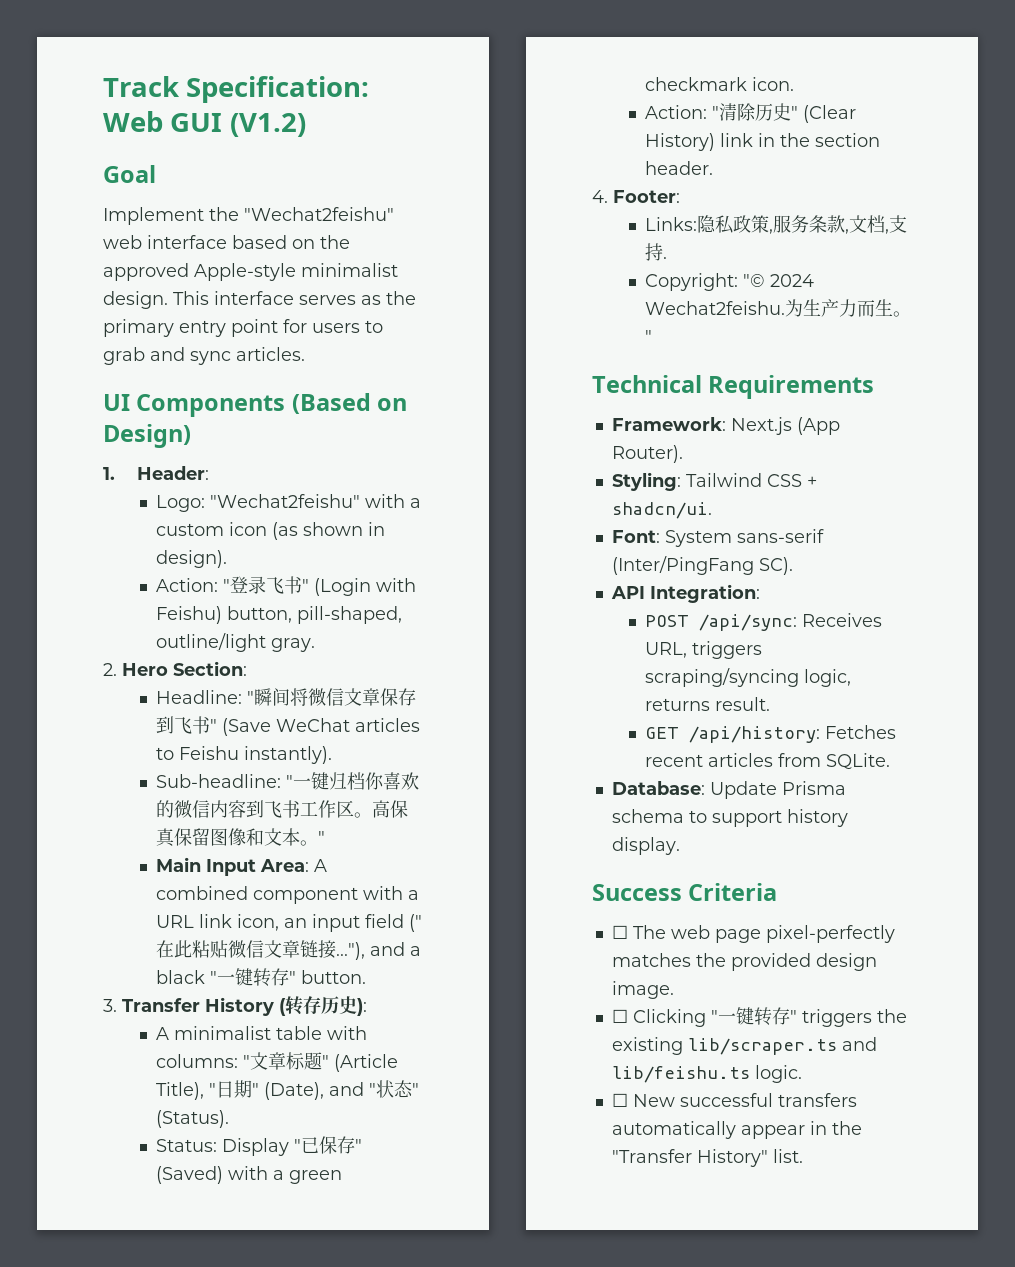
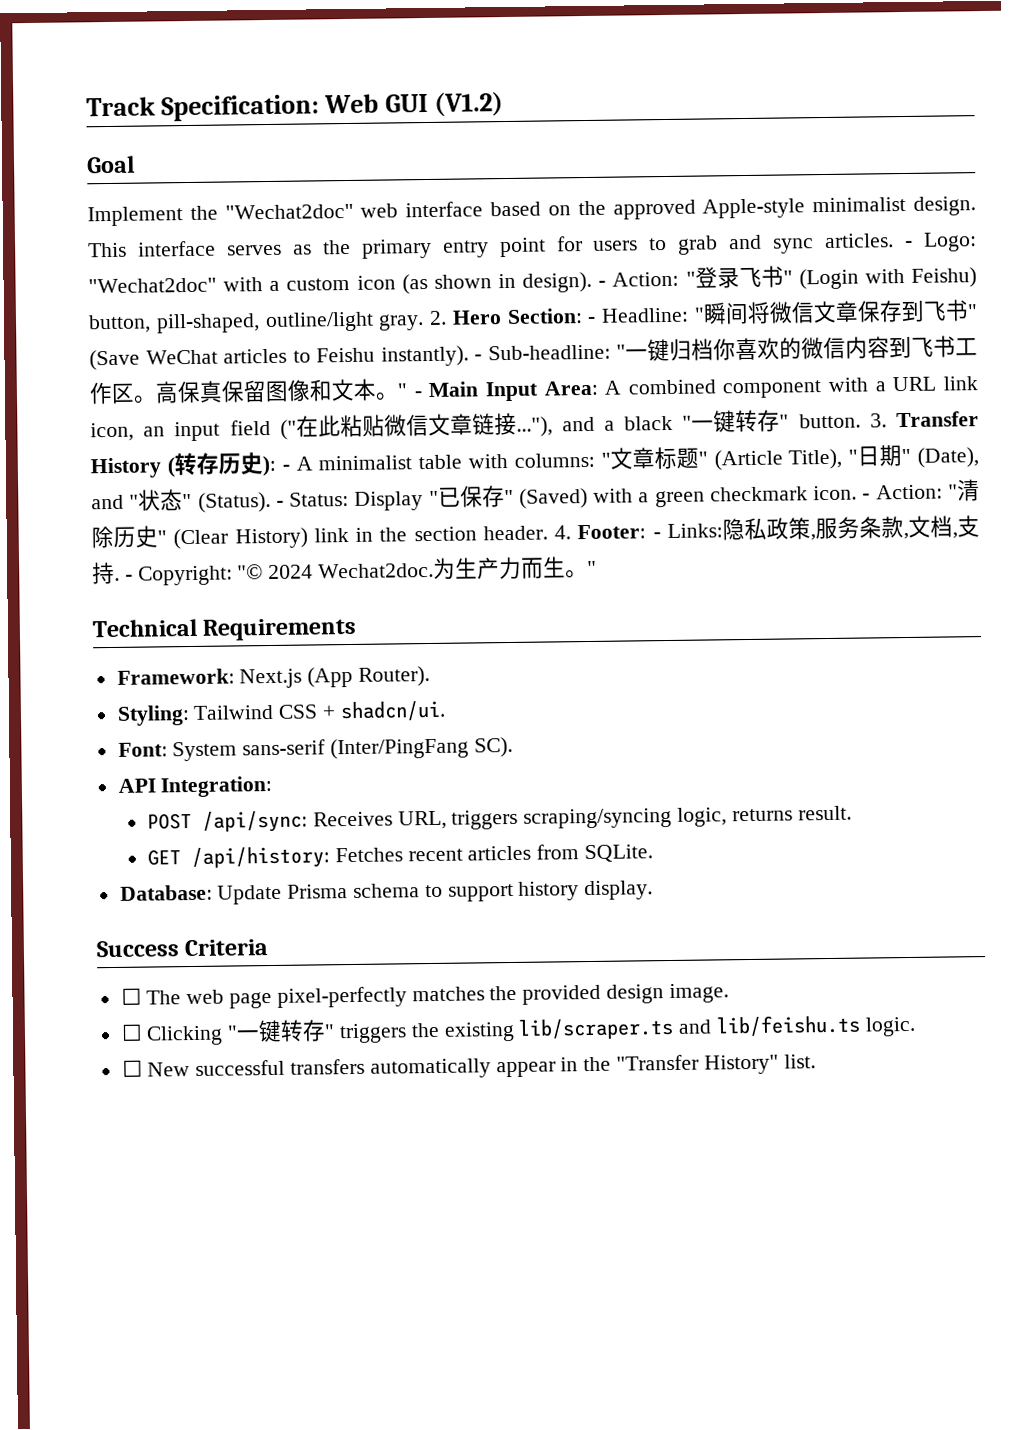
- Implement the "Wechat2feishu" web interface based on the approved Apple-style minimalist design.
+ Implement the "Wechat2doc" web interface based on the approved Apple-style minimalist design.
- This interface serves as the primary entry point for users to grab and sync articles.
- UI Components (Based on Design)
- 1. Header:
- Logo: "Wechat2feishu" with a custom icon (as shown in design).
- Action:
+ This interface serves as the primary entry point for users to grab and sync articles. - Logo: "Wechat2doc" with a custom icon (as shown in design). - Action:
- "登录飞书" (Login with Feishu) button, pill-shaped, outline/light gray.
- 2. Hero Section:
- Headline:
+ "登录飞书" (Login with Feishu) button, pill-shaped, outline/light gray. 2. Hero Section: - Headline:
- "瞬间将微信文章保存到飞书" (Save WeChat articles to Feishu instantly).
- Sub-headline:
+ "瞬间将微信文章保存到飞书" (Save WeChat articles to Feishu instantly). - Sub-headline:
- 高保真保留图像和文本。"
- Main Input Area:
+ 高保真保留图像和文本。" - Main Input Area:
- A combined component with a URL link icon, an input field ("在此粘贴微信文章链接..."), and a black "一键转存" button.
- 3. Transfer History (转存历史):
- A minimalist table with columns:
+ A combined component with a URL link icon, an input field ("在此粘贴微信文章链接..."), and a black "一键转存" button. 3. Transfer History (转存历史): - A minimalist table with columns:
- "文章标题" (Article Title), "日期" (Date), and "状态" (Status).
- Status:
+ "文章标题" (Article Title), "日期" (Date), and "状态" (Status). - Status:
- Display "已保存" (Saved) with a green checkmark icon.
- Action:
+ Display "已保存" (Saved) with a green checkmark icon. - Action:
- "清除历史" (Clear History) link in the section header.
- 4. Footer:
- Links:
+ "清除历史" (Clear History) link in the section header. 4. Footer: - Links:
- 隐私政策,服务条款,文档,支持.
- Copyright:
+ 隐私政策,服务条款,文档,支持. - Copyright:
- "© 2024 Wechat2feishu.
+ "© 2024 Wechat2doc.

